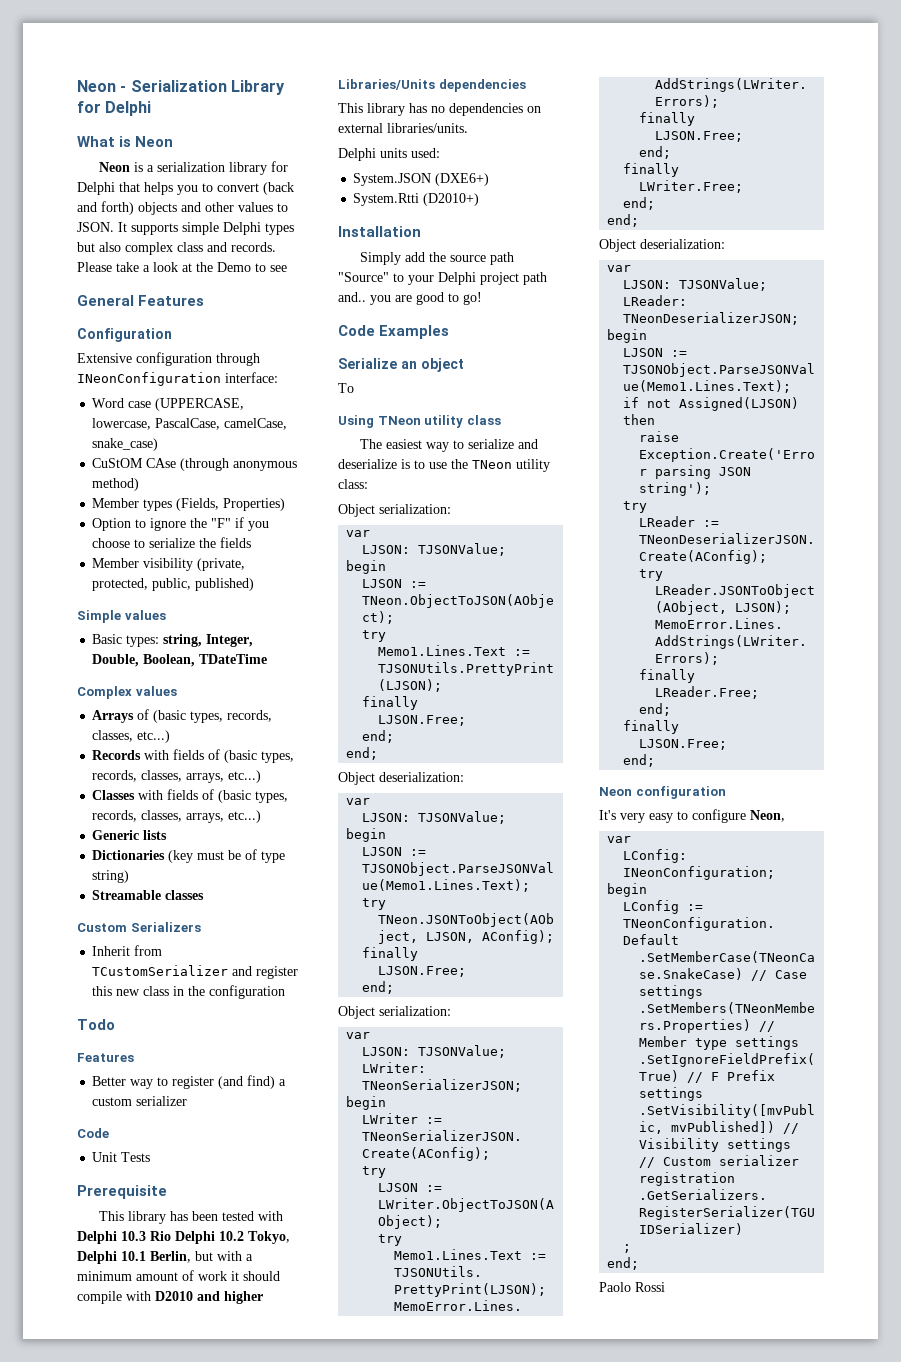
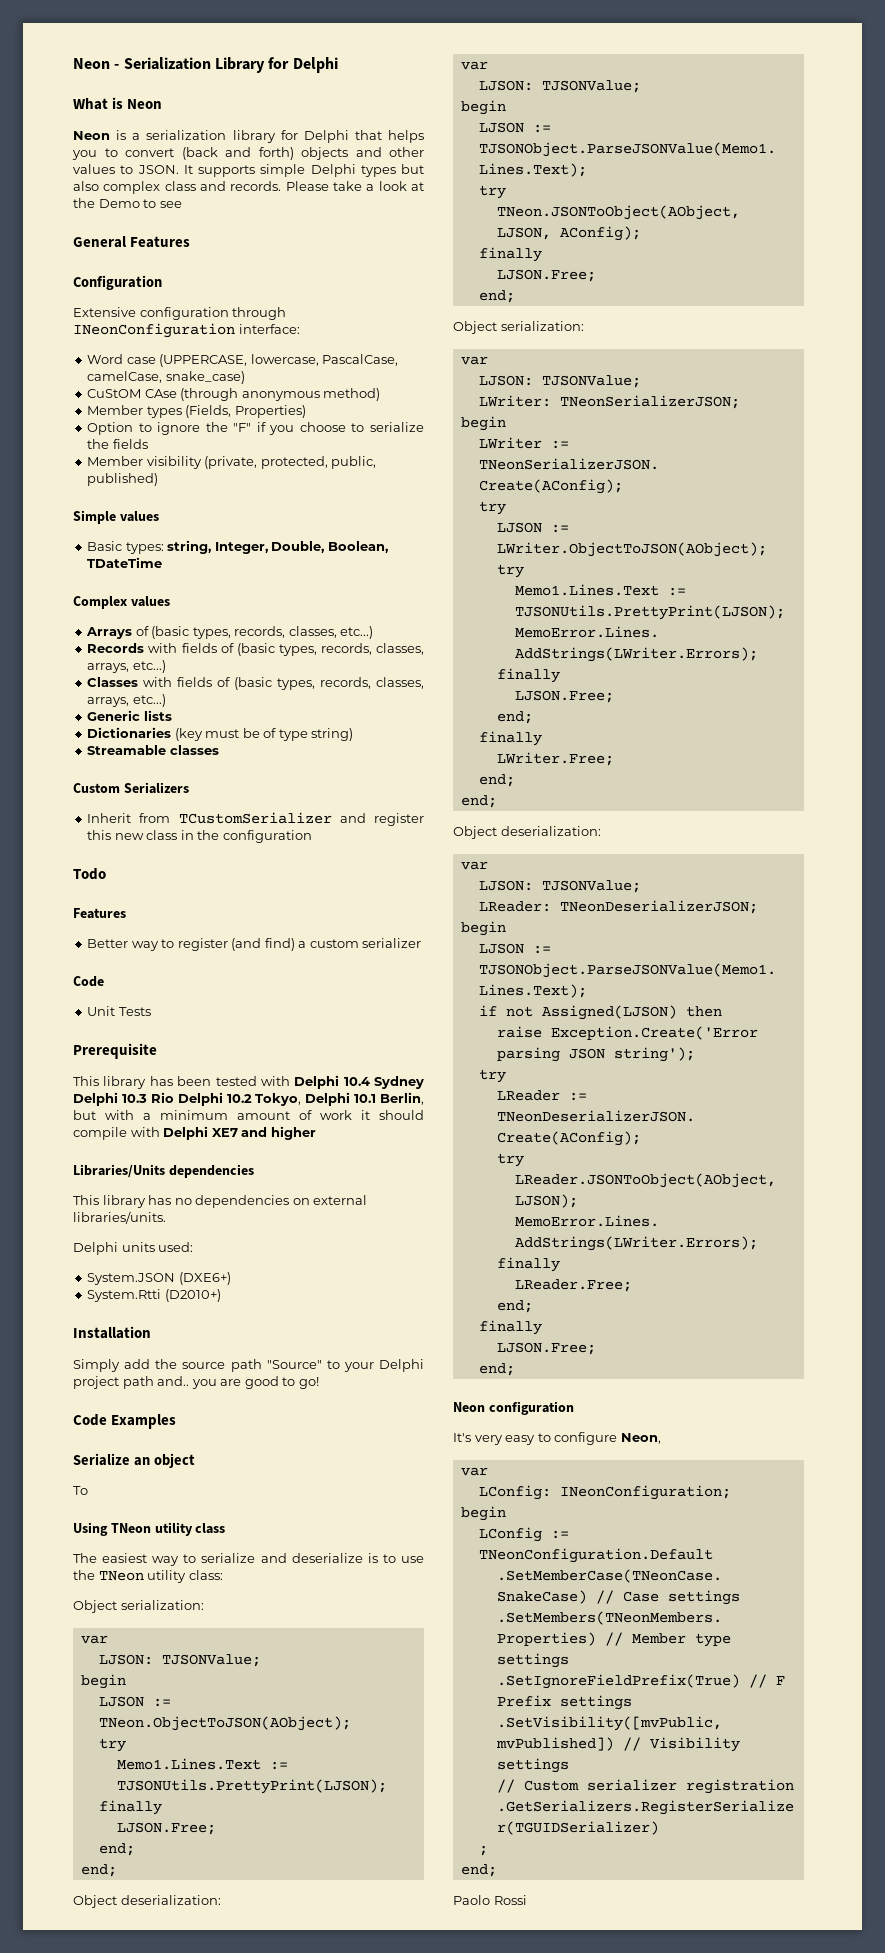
- This library has been tested with Delphi 10.3 Rio Delphi 10.2 Tokyo, Delphi 10.1 Berlin, but with a minimum amount of work it should compile with D2010 and higher
+ This library has been tested with Delphi 10.4 Sydney Delphi 10.3 Rio Delphi 10.2 Tokyo, Delphi 10.1 Berlin, but with a minimum amount of work it should compile with Delphi XE7 and higher

